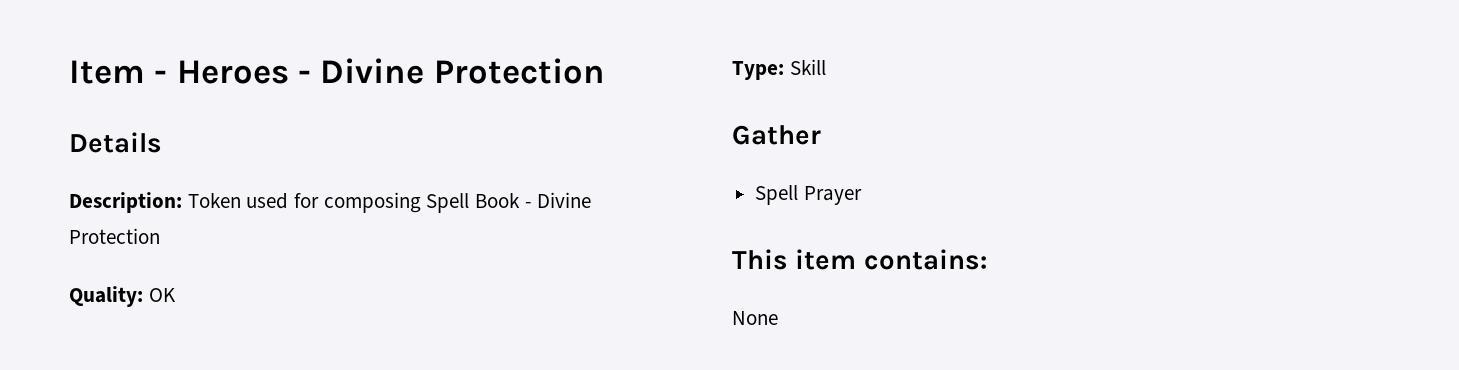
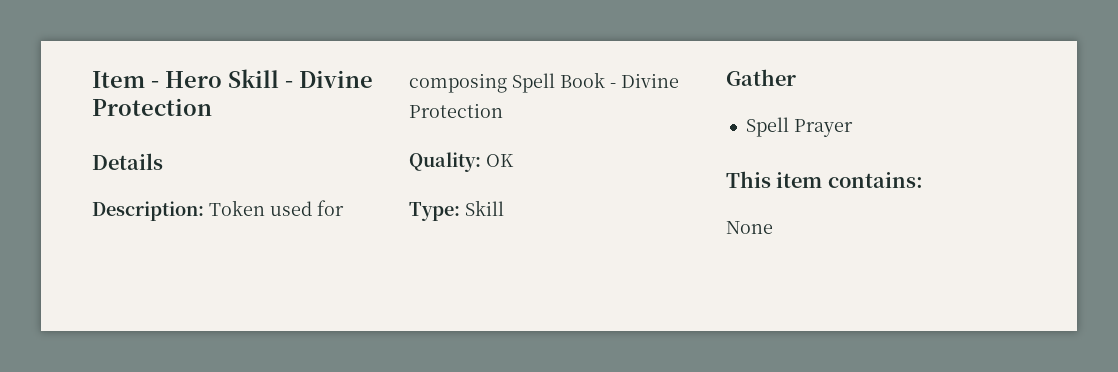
- Item - Heroes - Divine Protection
+ Item - Hero Skill - Divine Protection

